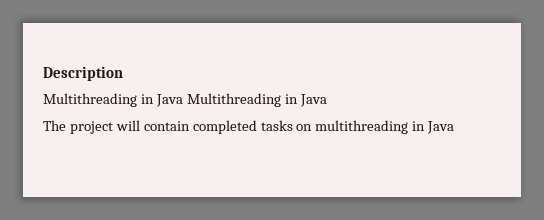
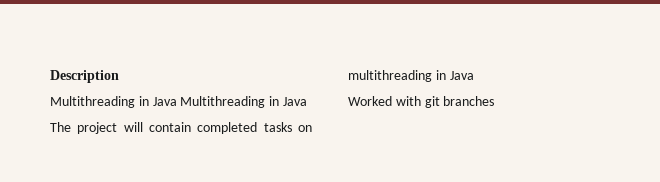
+ Worked with git branches

